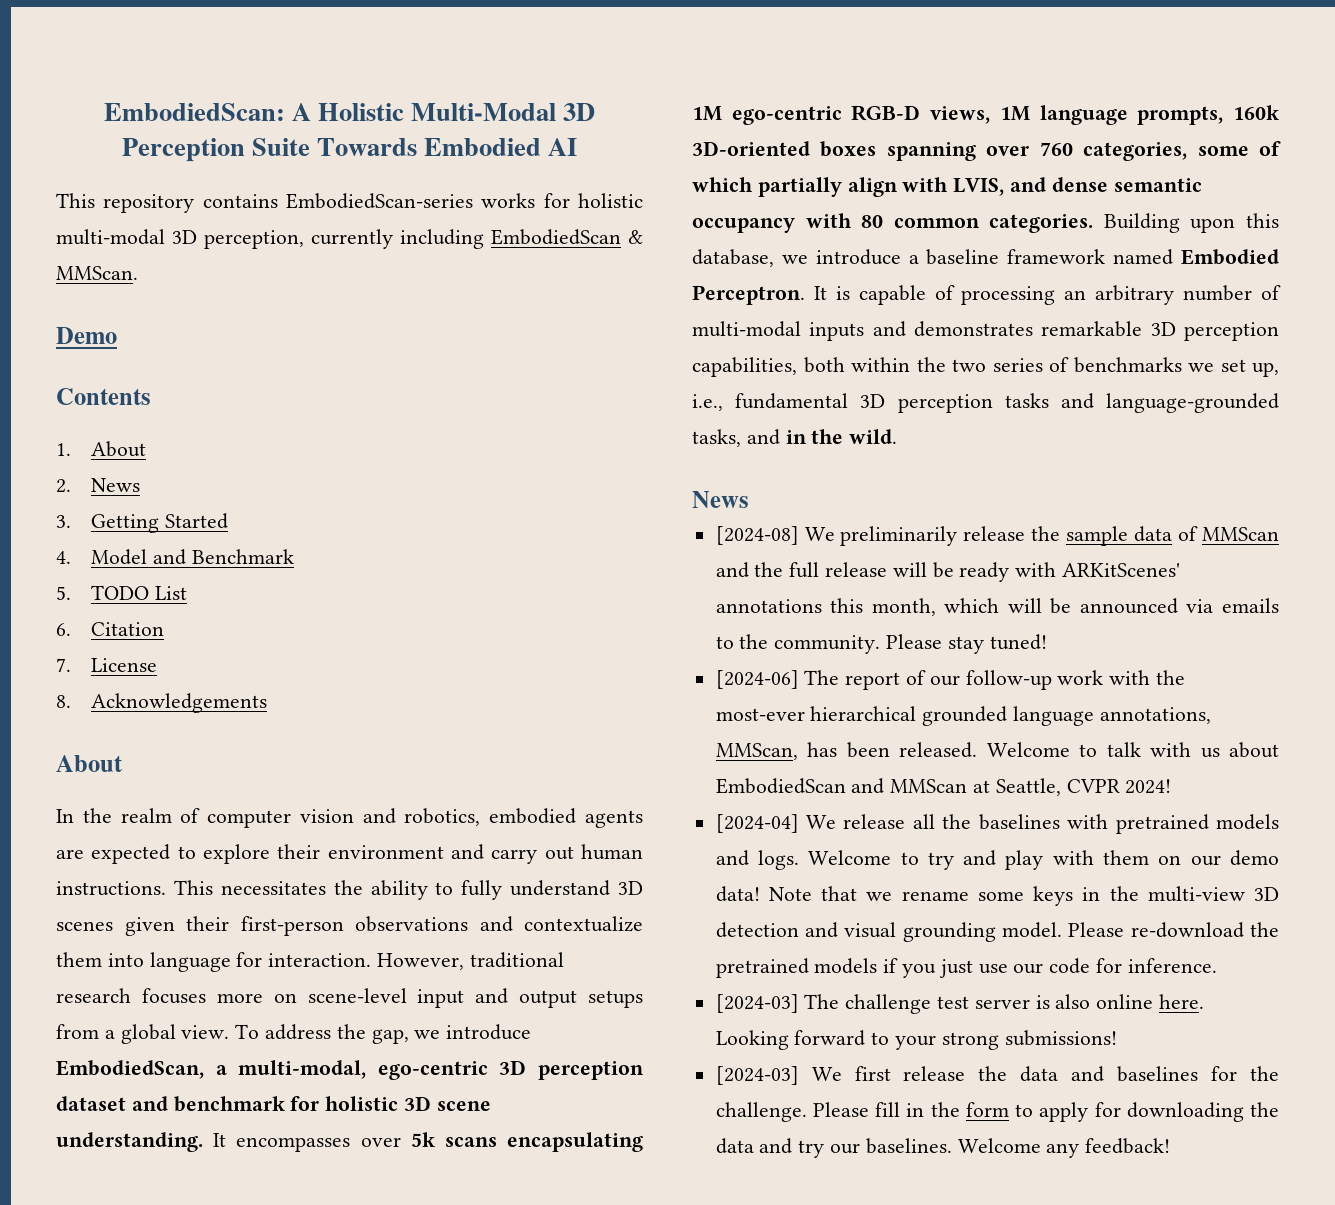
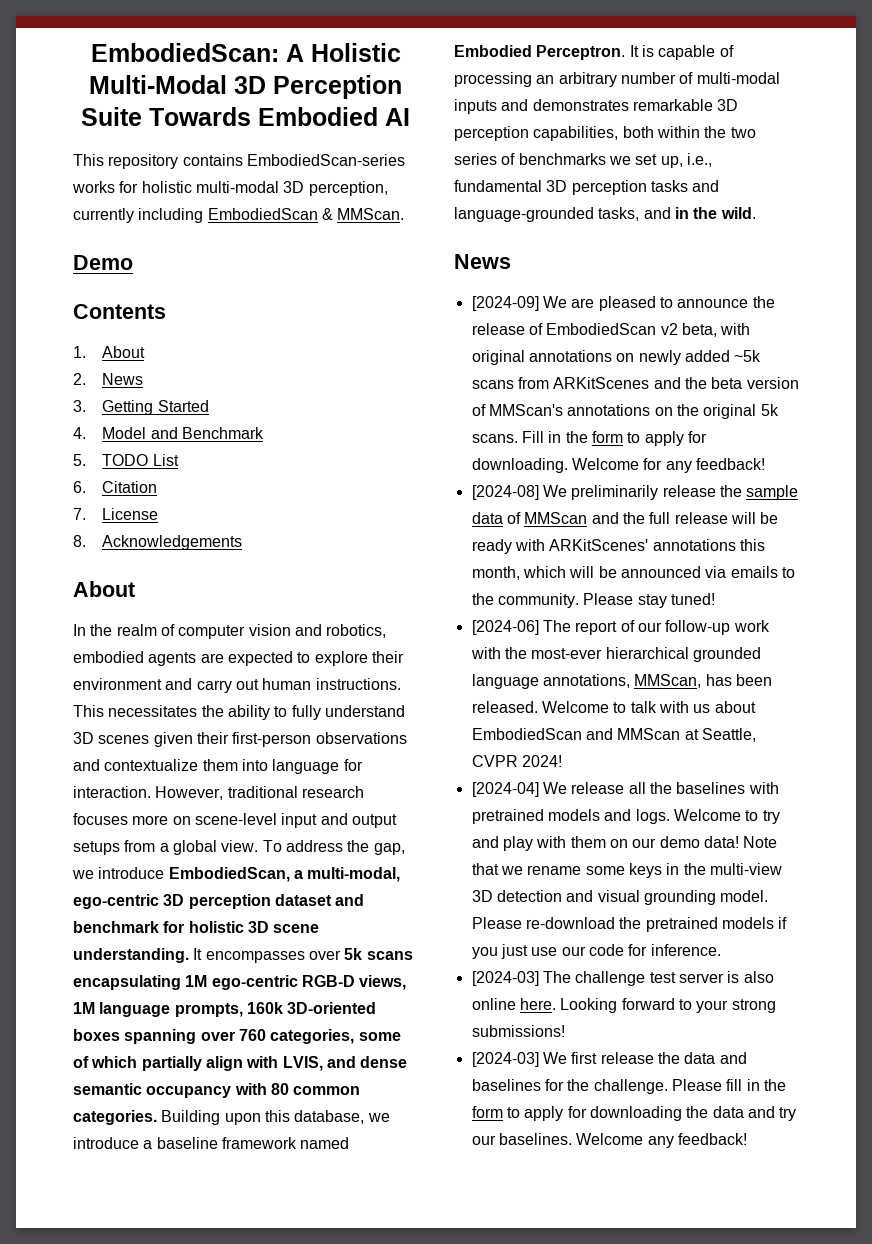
+ [2024-09] We are pleased to announce the release of EmbodiedScan v2 beta, with original annotations on newly added ~5k scans from ARKitScenes and the beta version of MMScan's annotations on the original 5k scans. Fill in the form to apply for downloading. Welcome for any feedback!

